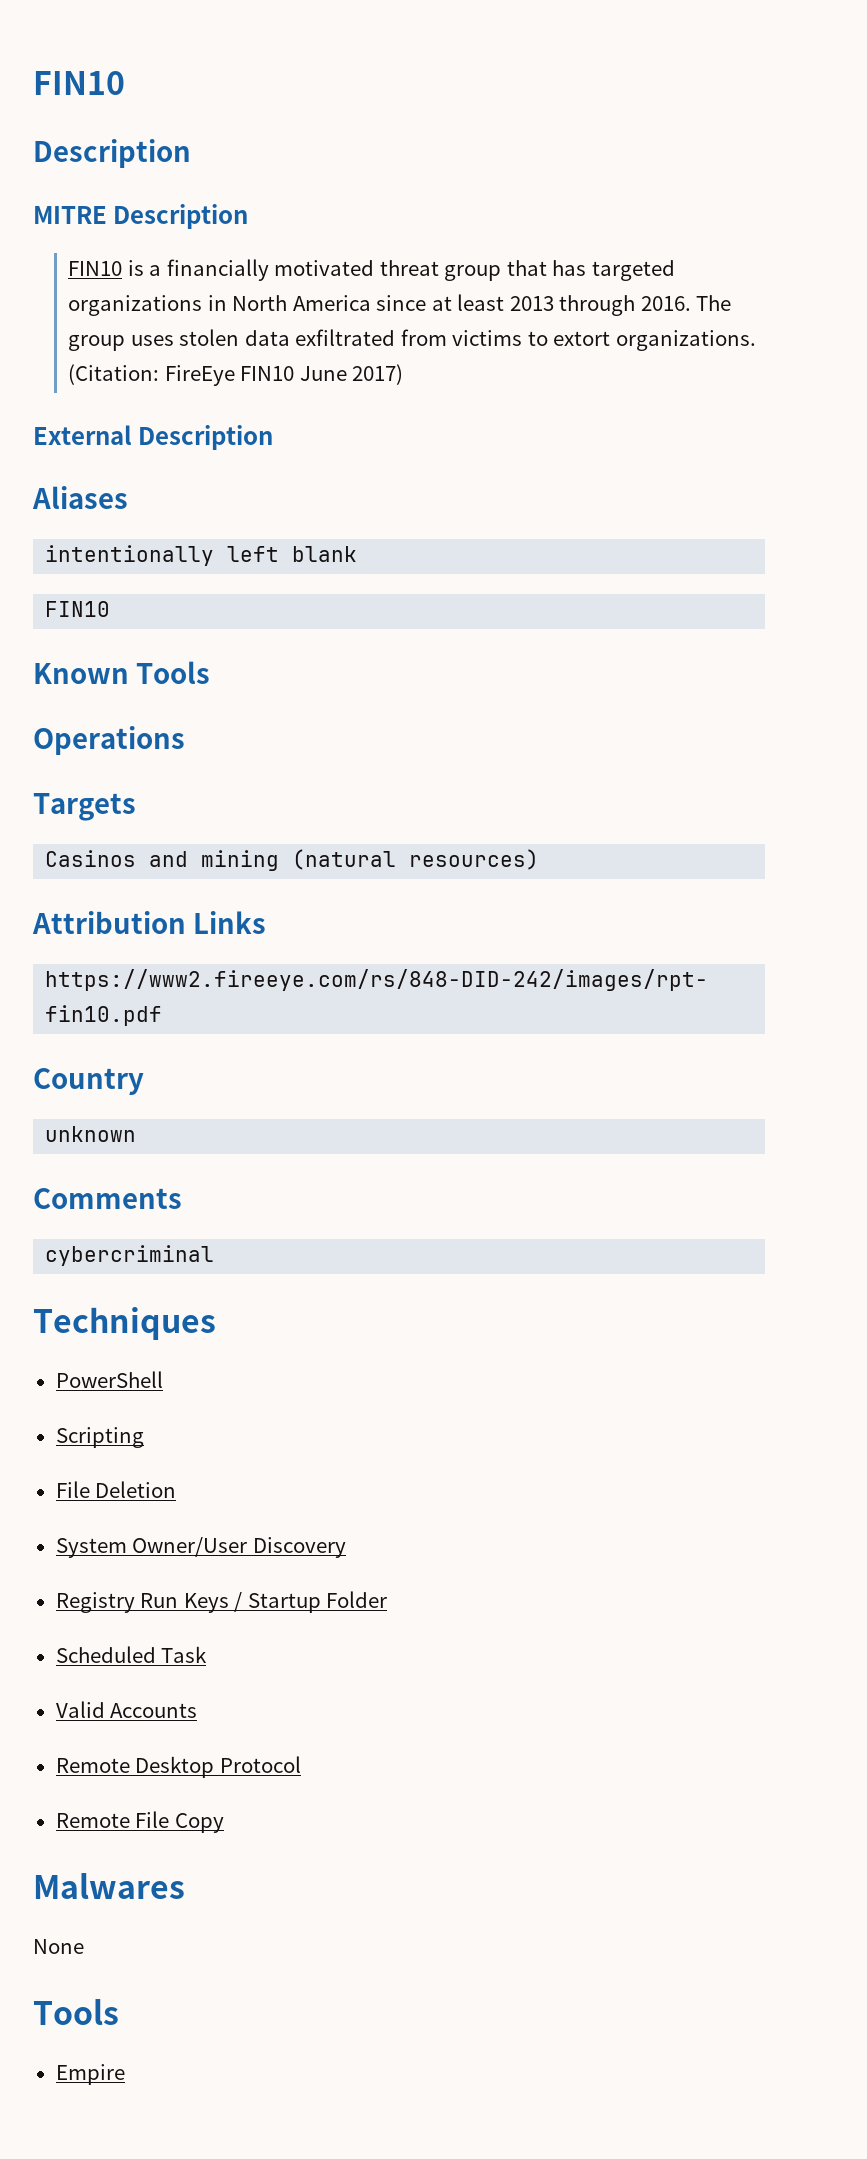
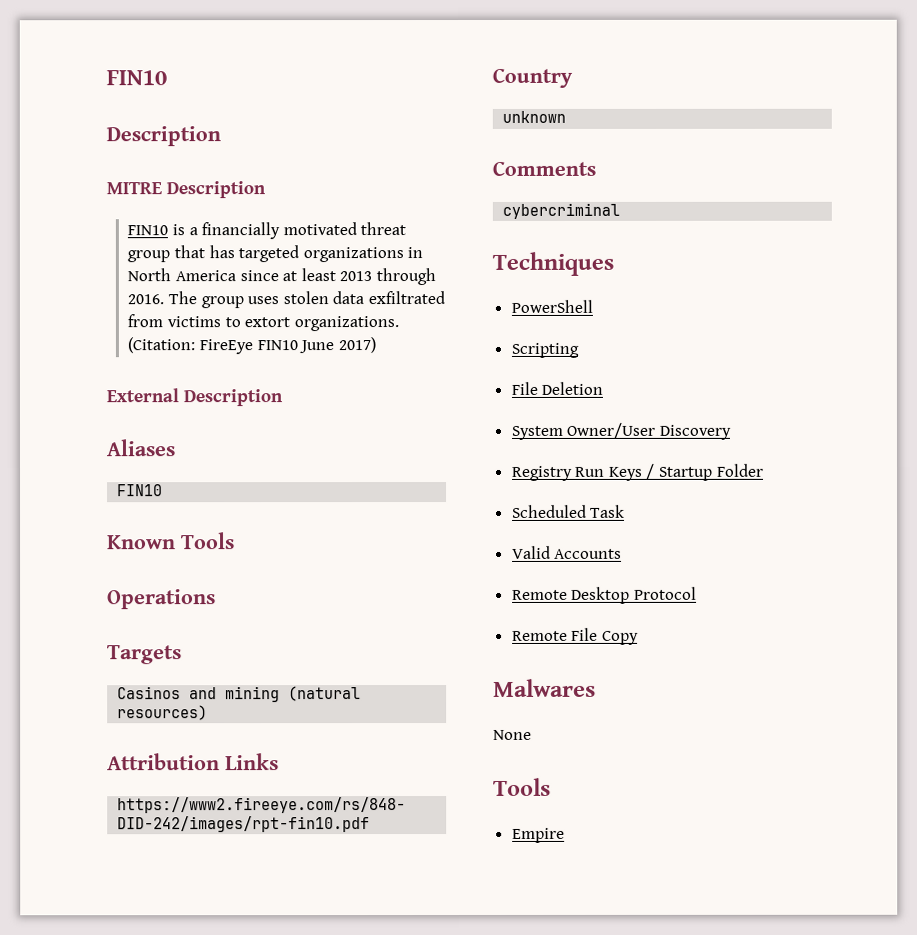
- intentionally left blank

